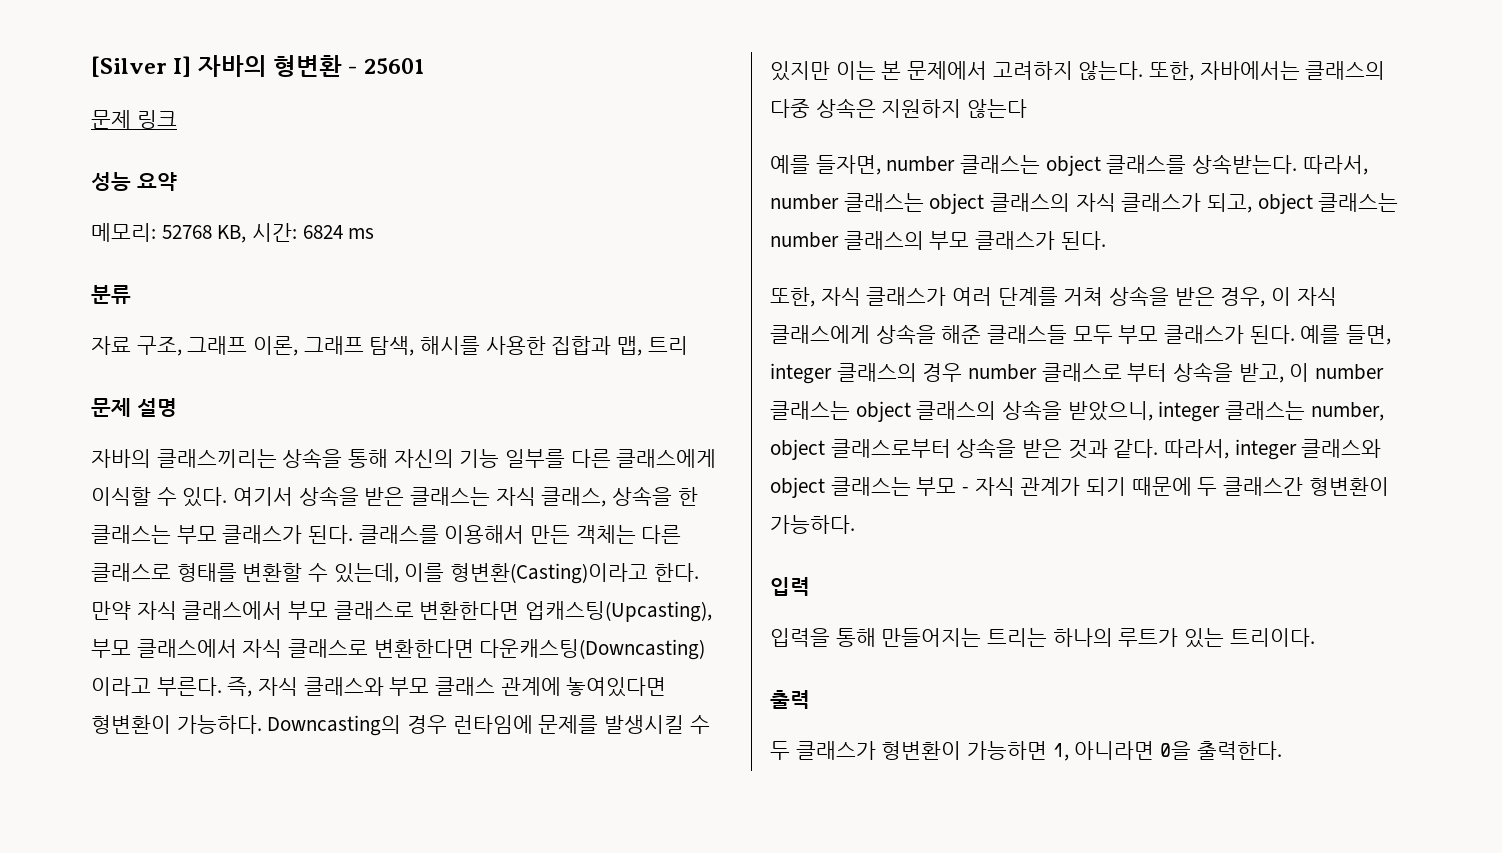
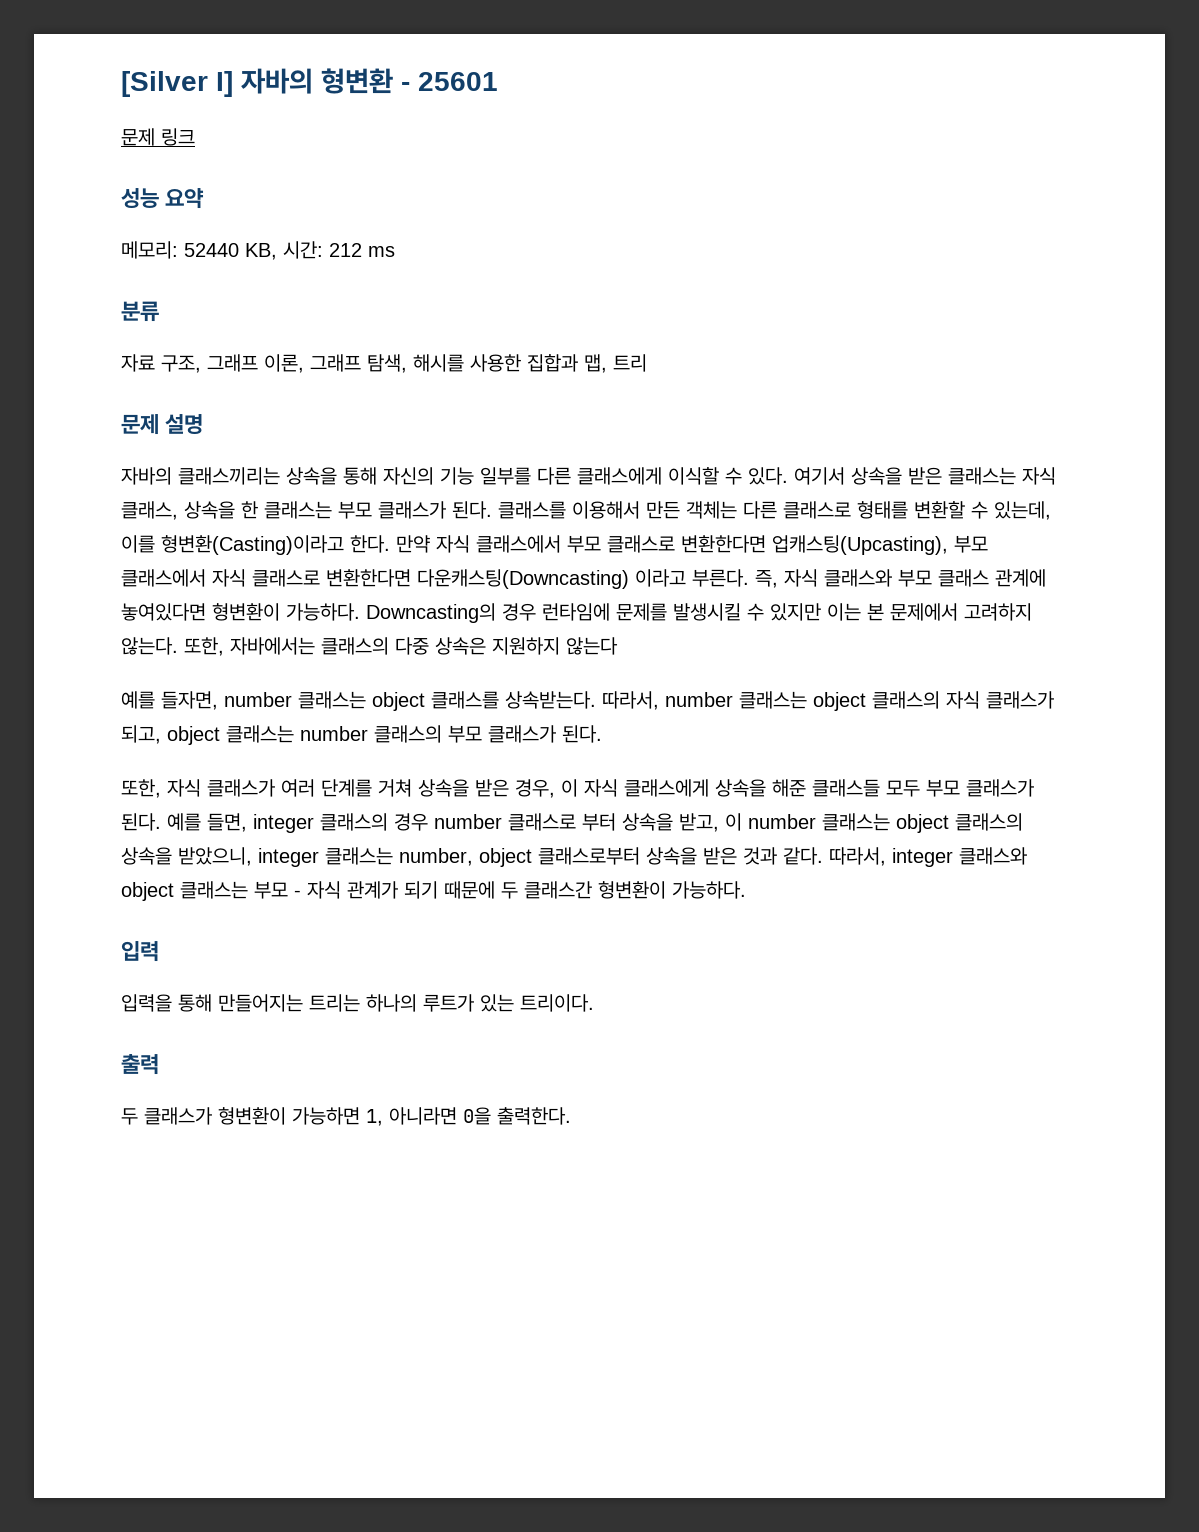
- 메모리: 52768 KB, 시간: 6824 ms
+ 메모리: 52440 KB, 시간: 212 ms

